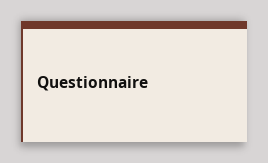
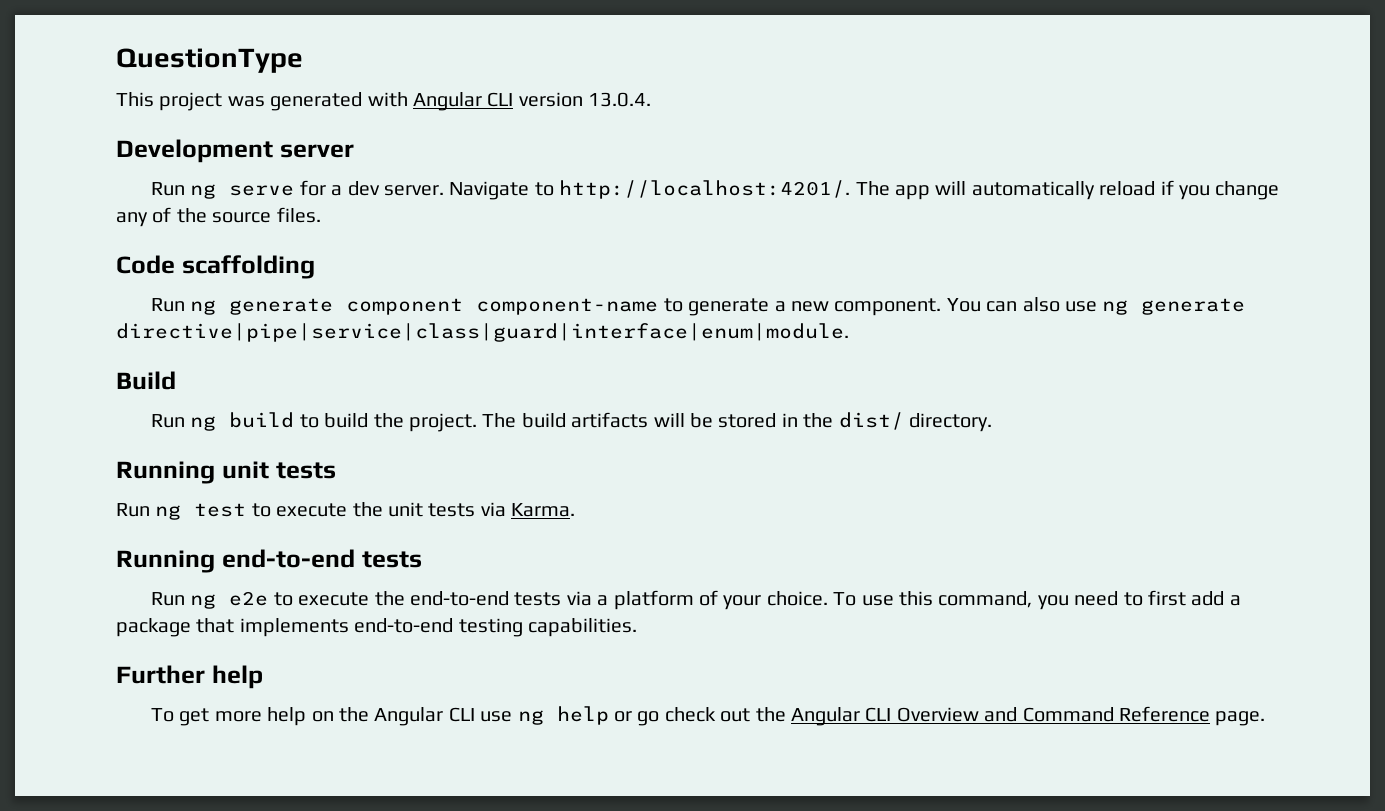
- Questionnaire
+ QuestionType
+ This project was generated with Angular CLI version 13.0.4.
+ Development server
+ Run ng serve for a dev server. Navigate to http://localhost:4201/. The app will automatically reload if you change any of the source files.
+ Code scaffolding
+ Run ng generate component component-name to generate a new component. You can also use ng generate directive|pipe|service|class|guard|interface|enum|module.
+ Build
+ Run ng build to build the project. The build artifacts will be stored in the dist/ directory.
+ Running unit tests
+ Run ng test to execute the unit tests via Karma.
+ Running end-to-end tests
+ Run ng e2e to execute the end-to-end tests via a platform of your choice. To use this command, you need to first add a package that implements end-to-end testing capabilities.
+ Further help
+ To get more help on the Angular CLI use ng help or go check out the Angular CLI Overview and Command Reference page.

